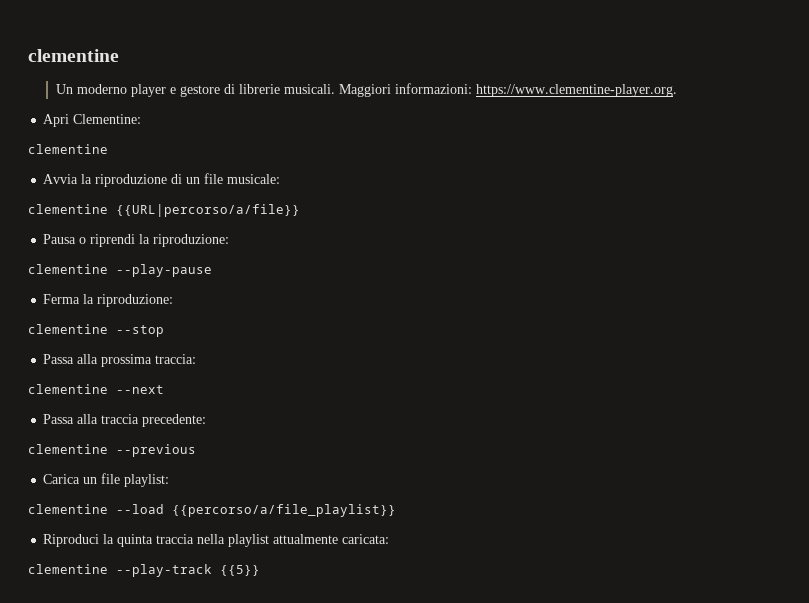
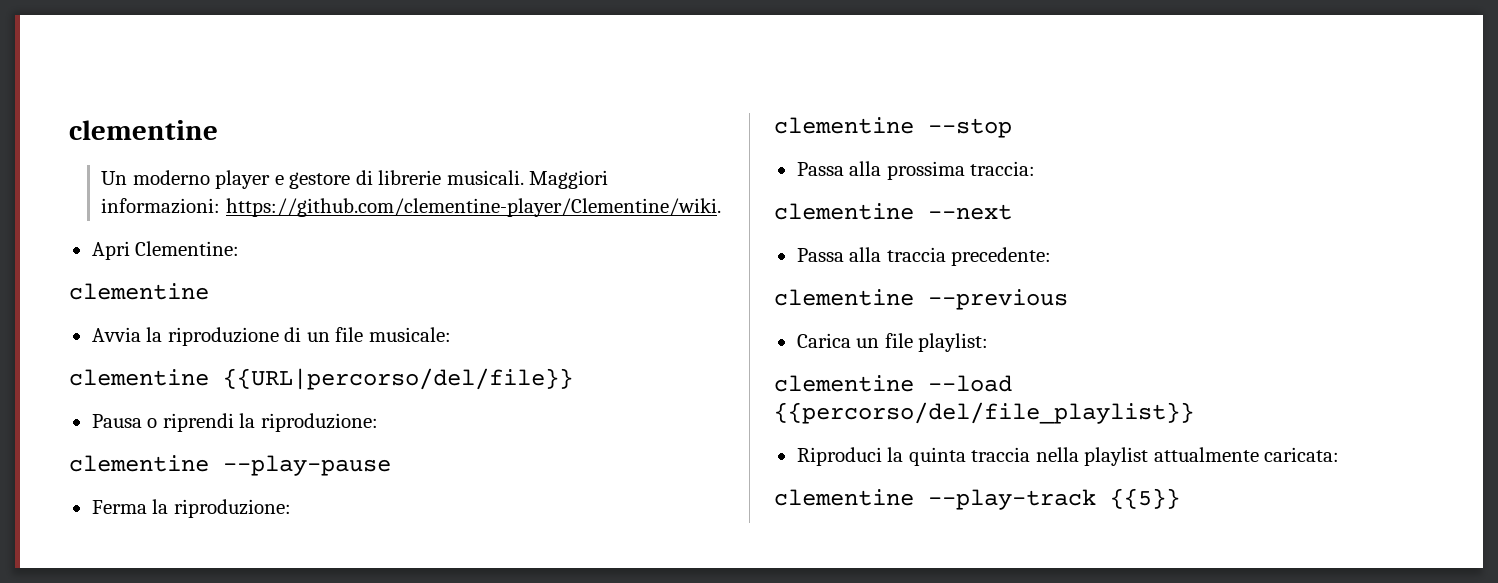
- Maggiori informazioni: https://www.clementine-player.org.
+ Maggiori informazioni: https://github.com/clementine-player/Clementine/wiki.
- clementine {{URL|percorso/a/file}}
+ clementine {{URL|percorso/del/file}}
- clementine --load {{percorso/a/file_playlist}}
+ clementine --load {{percorso/del/file_playlist}}

